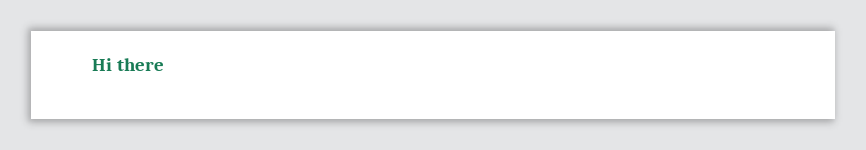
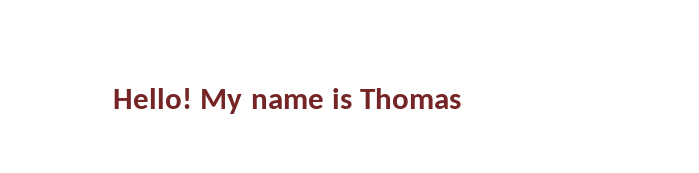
- Hi there
+ Hello! My name is Thomas

